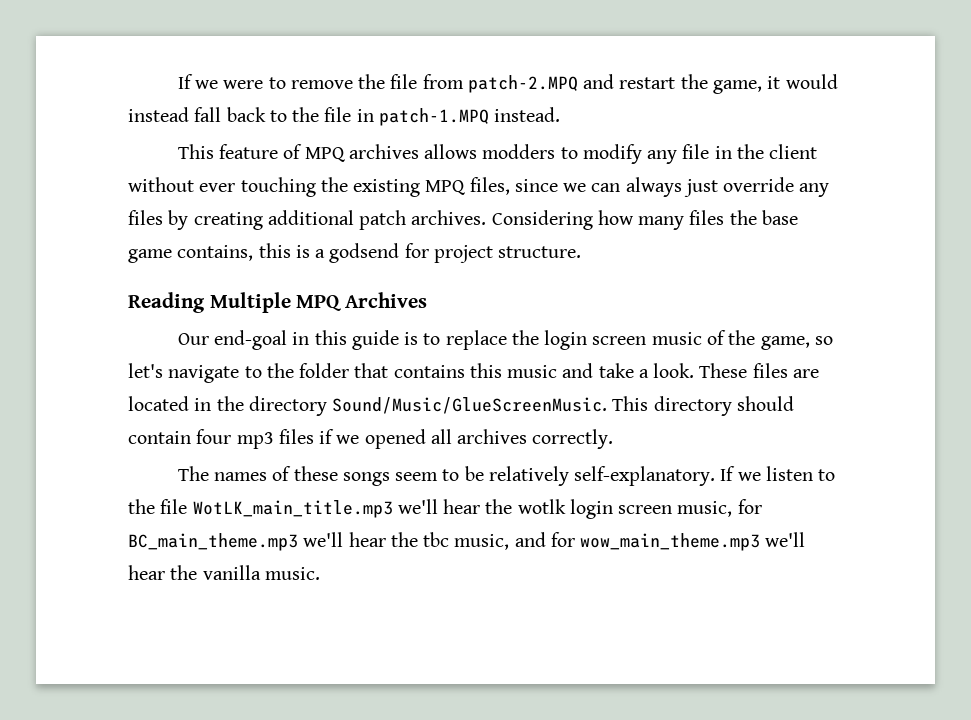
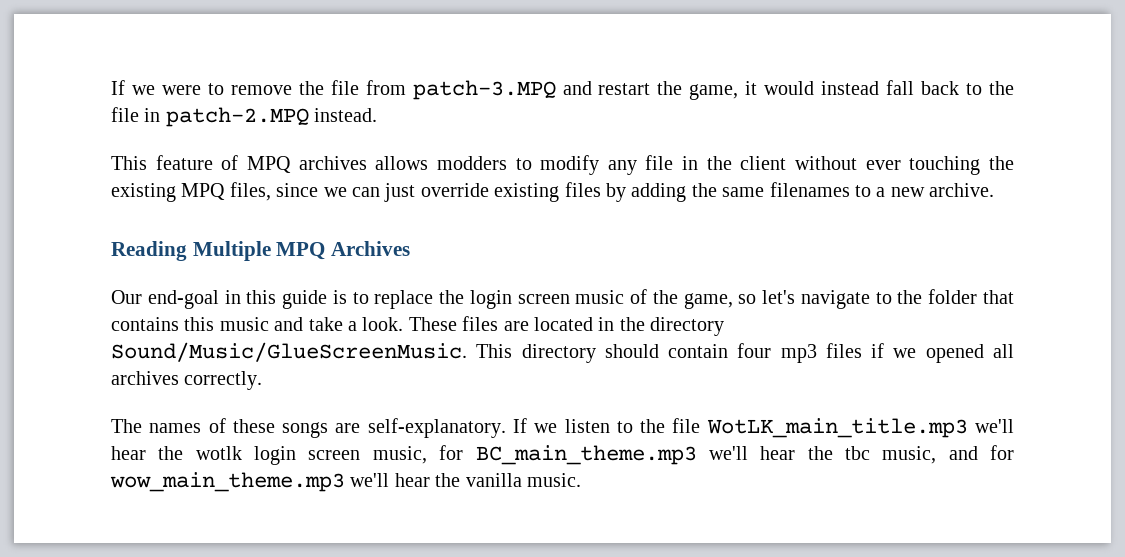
- If we were to remove the file from patch-2.MPQ and restart the game, it would instead fall back to the file in patch-1.MPQ instead.
+ If we were to remove the file from patch-3.MPQ and restart the game, it would instead fall back to the file in patch-2.MPQ instead.
- This feature of MPQ archives allows modders to modify any file in the client without ever touching the existing MPQ files, since we can always just override any files by creating additional patch archives. Considering how many files the base game contains, this is a godsend for project structure.
+ This feature of MPQ archives allows modders to modify any file in the client without ever touching the existing MPQ files, since we can just override existing files by adding the same filenames to a new archive.
- The names of these songs seem to be relatively self-explanatory.
+ The names of these songs are self-explanatory.

